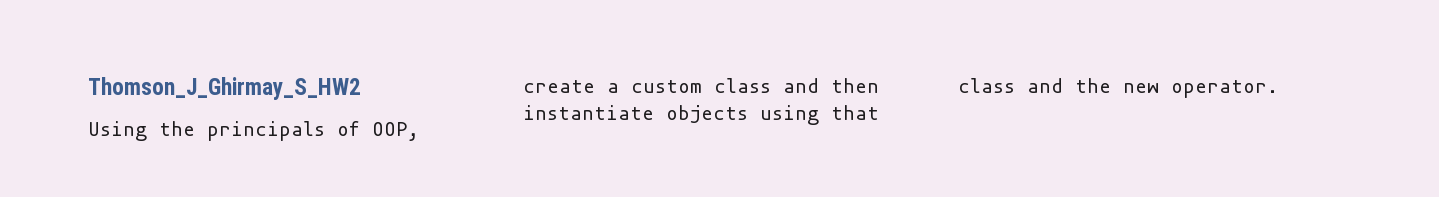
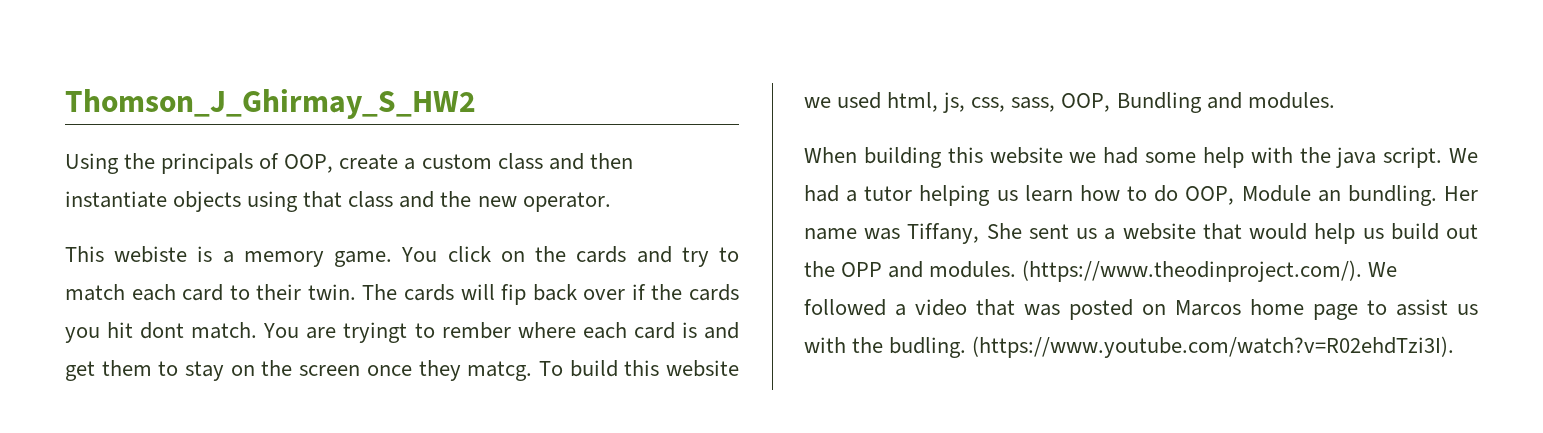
+ This webiste is a memory game. You click on the cards and try to match each card to their twin. The cards will fip back over if the cards you hit dont match. You are tryingt to rember where each card is and get them to stay on the screen once they matcg. To build this website we used html, js, css, sass, OOP, Bundling and modules.
+ When building this website we had some help with the java script. We had a tutor helping us learn how to do OOP, Module an bundling. Her name was Tiffany, She sent us a website that would help us build out the OPP and modules. (https://www.theodinproject.com/). We followed a video that was posted on Marcos home page to assist us with the budling. (https://www.youtube.com/watch?v=R02ehdTzi3I).

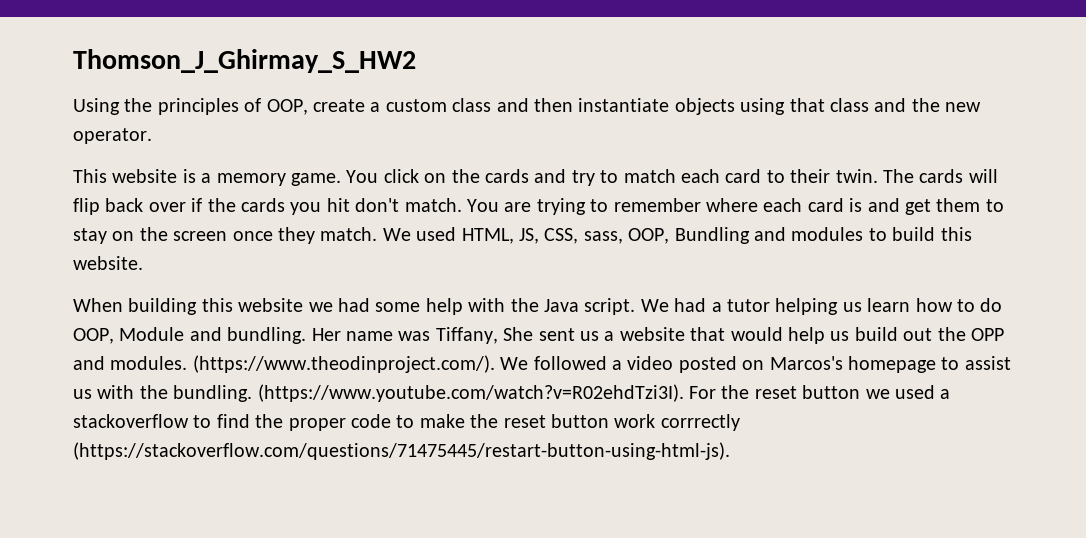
- Using the principals of OOP, create a custom class and then instantiate objects using that class and the new operator.
+ Using the principles of OOP, create a custom class and then instantiate objects using that class and the new operator.
- This webiste is a memory game.
+ This website is a memory game.
- The cards will fip back over if the cards you hit dont match.
+ The cards will flip back over if the cards you hit don't match.
- You are tryingt to rember where each card is and get them to stay on the screen once they matcg. To build this website we used html, js, css, sass, OOP, Bundling and modules.
+ You are trying to remember where each card is and get them to stay on the screen once they match. We used HTML, JS, CSS, sass, OOP, Bundling and modules to build this website.
- When building this website we had some help with the java script.
+ When building this website we had some help with the Java script.
- We had a tutor helping us learn how to do OOP, Module an bundling.
+ We had a tutor helping us learn how to do OOP, Module and bundling.
- (https://www.theodinproject.com/). We followed a video that was posted on Marcos home page to assist us with the budling. (https://www.youtube.com/watch?v=R02ehdTzi3I).
+ (https://www.theodinproject.com/). We followed a video posted on Marcos's homepage to assist us with the bundling. (https://www.youtube.com/watch?v=R02ehdTzi3I). For the reset button we used a stackoverflow to find the proper code to make the reset button work corrrectly (https://stackoverflow.com/questions/71475445/restart-button-using-html-js).

